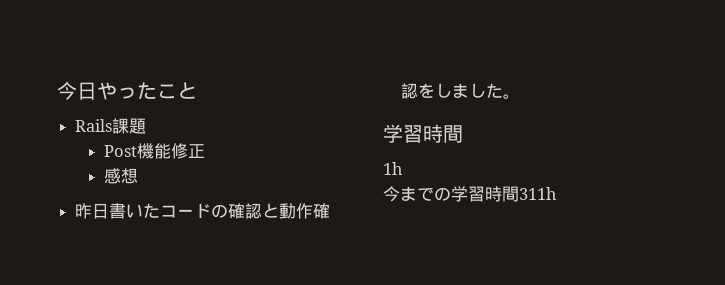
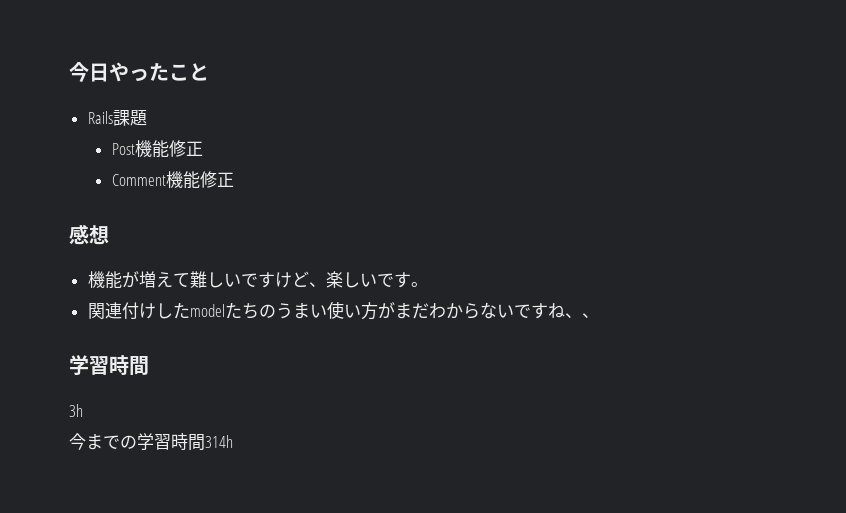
+ Comment機能修正
  感想
- 昨日書いたコードの確認と動作確認をしました。
+ 機能が増えて難しいですけど、楽しいです。
+ 関連付けしたmodelたちのうまい使い方がまだわからないですね、、
- 1h
+ 3h
- 今までの学習時間311h
+ 今までの学習時間314h

